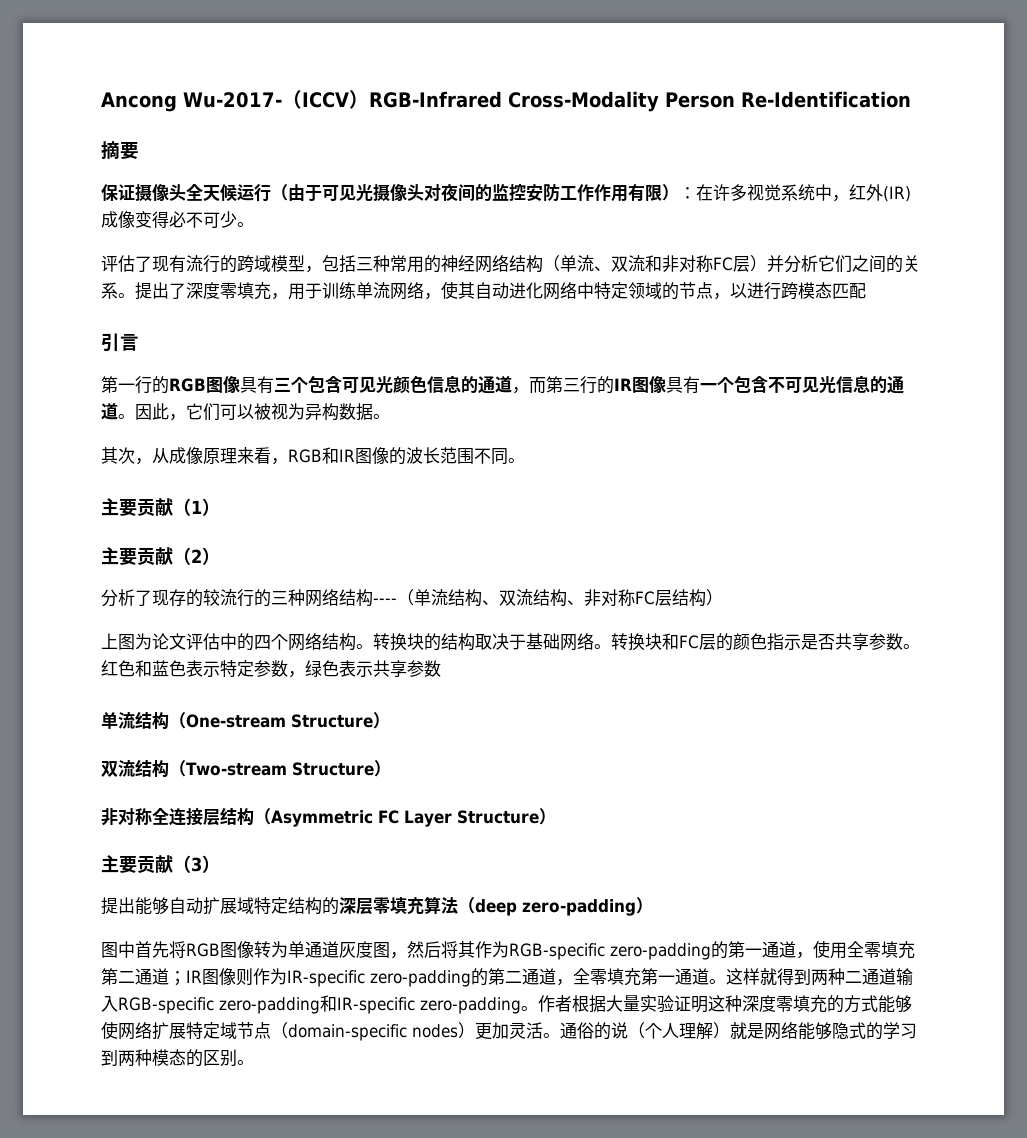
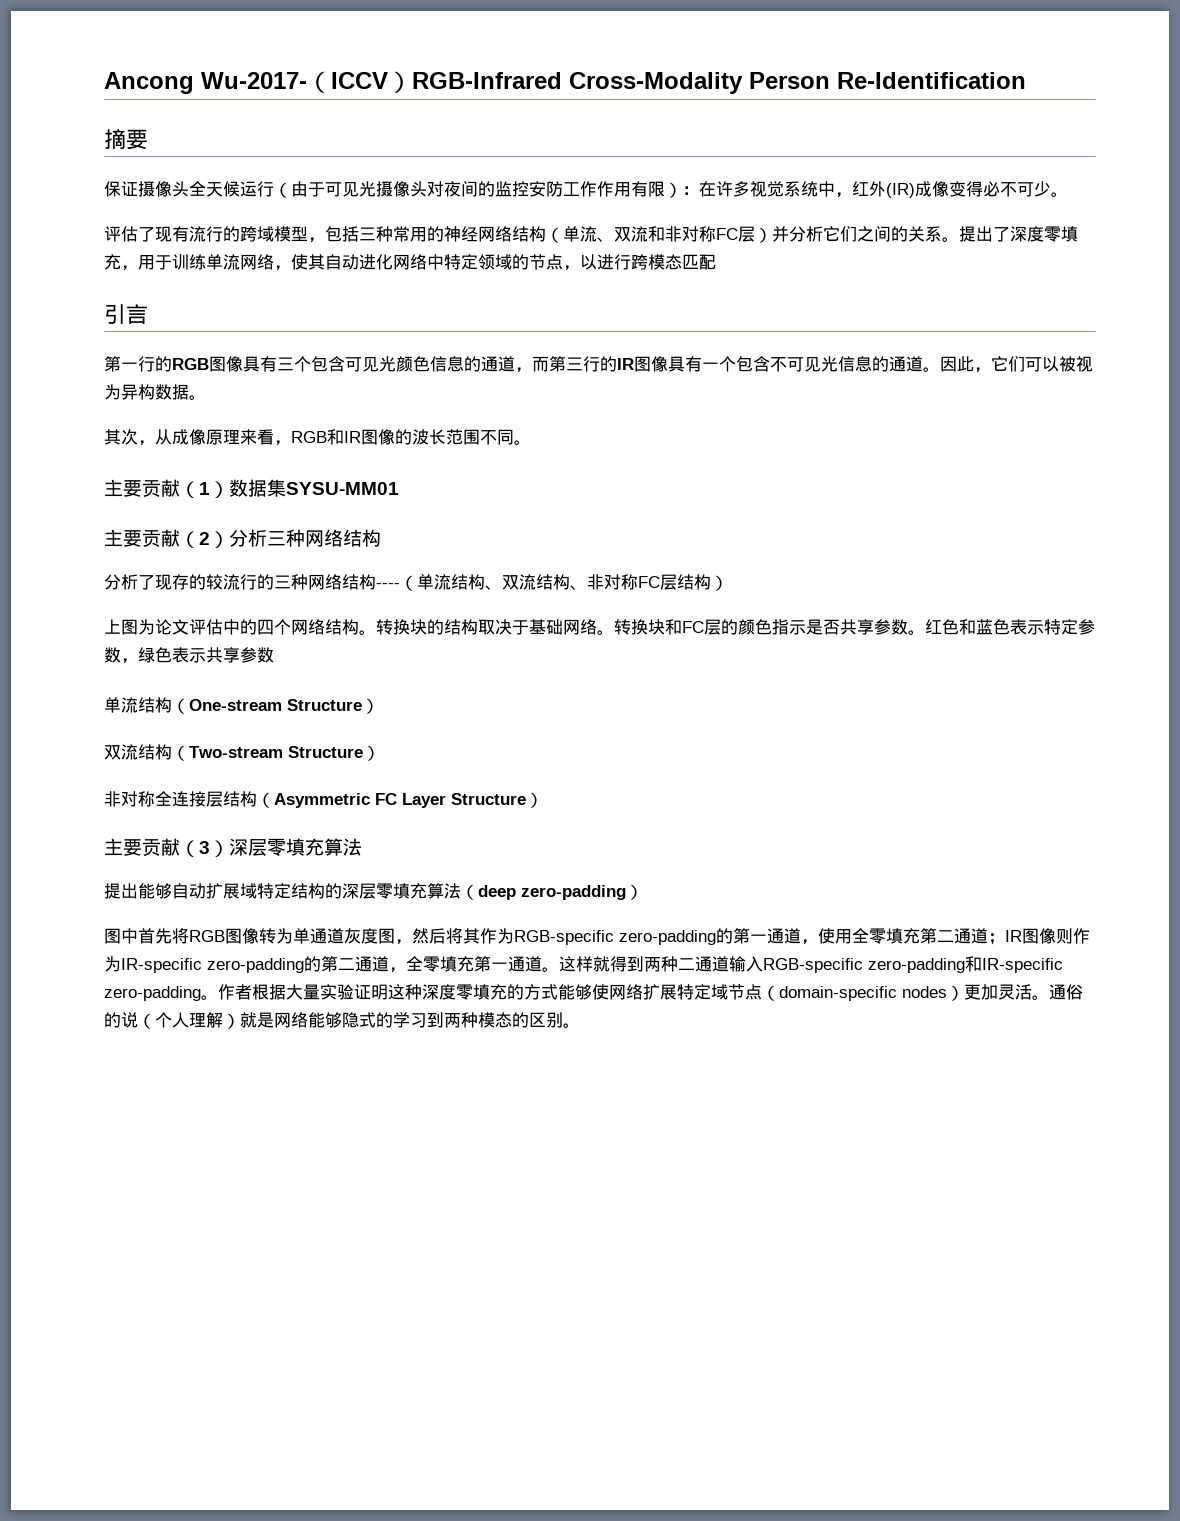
- 主要贡献（1）
+ 主要贡献（1）数据集SYSU-MM01
- 主要贡献（2）
+ 主要贡献（2）分析三种网络结构
- 主要贡献（3）
+ 主要贡献（3）深层零填充算法

